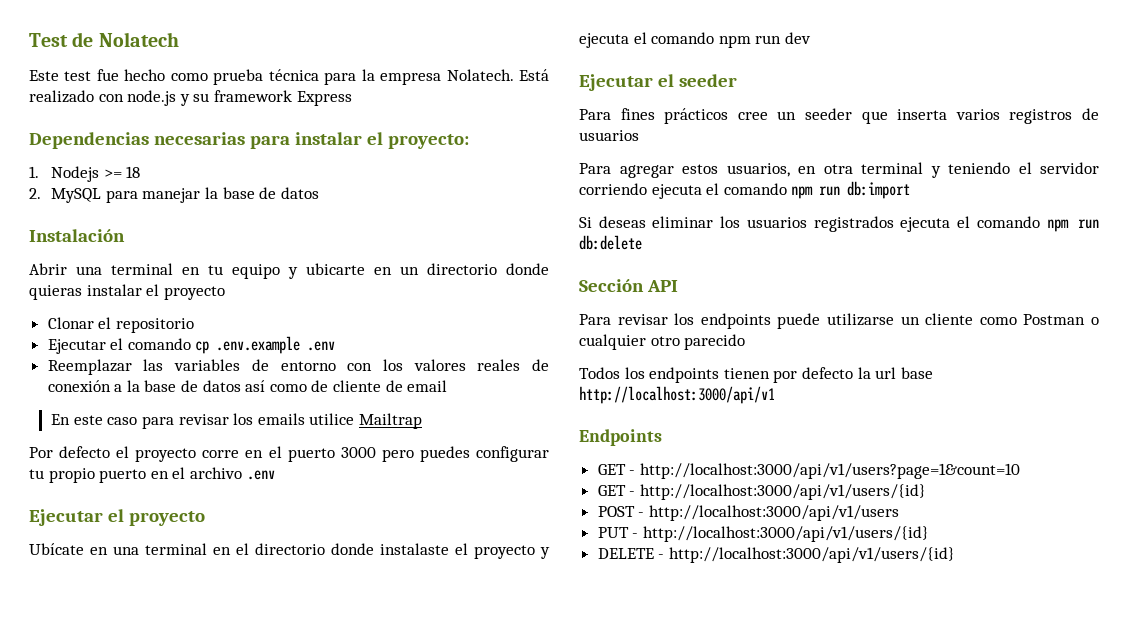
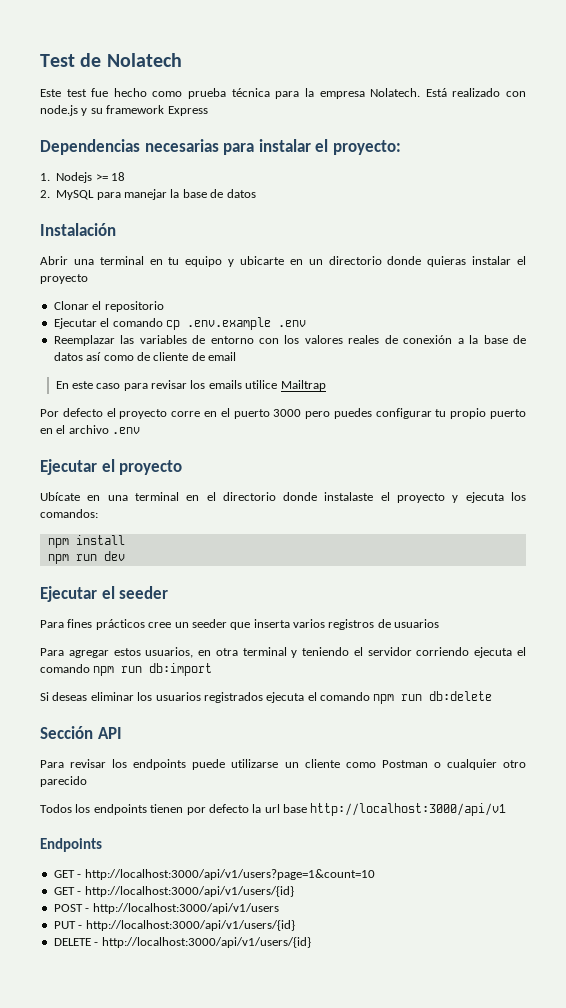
- Ubícate en una terminal en el directorio donde instalaste el proyecto y ejecuta el comando npm run dev
+ Ubícate en una terminal en el directorio donde instalaste el proyecto y ejecuta los comandos:
+ npm install
+ npm run dev

